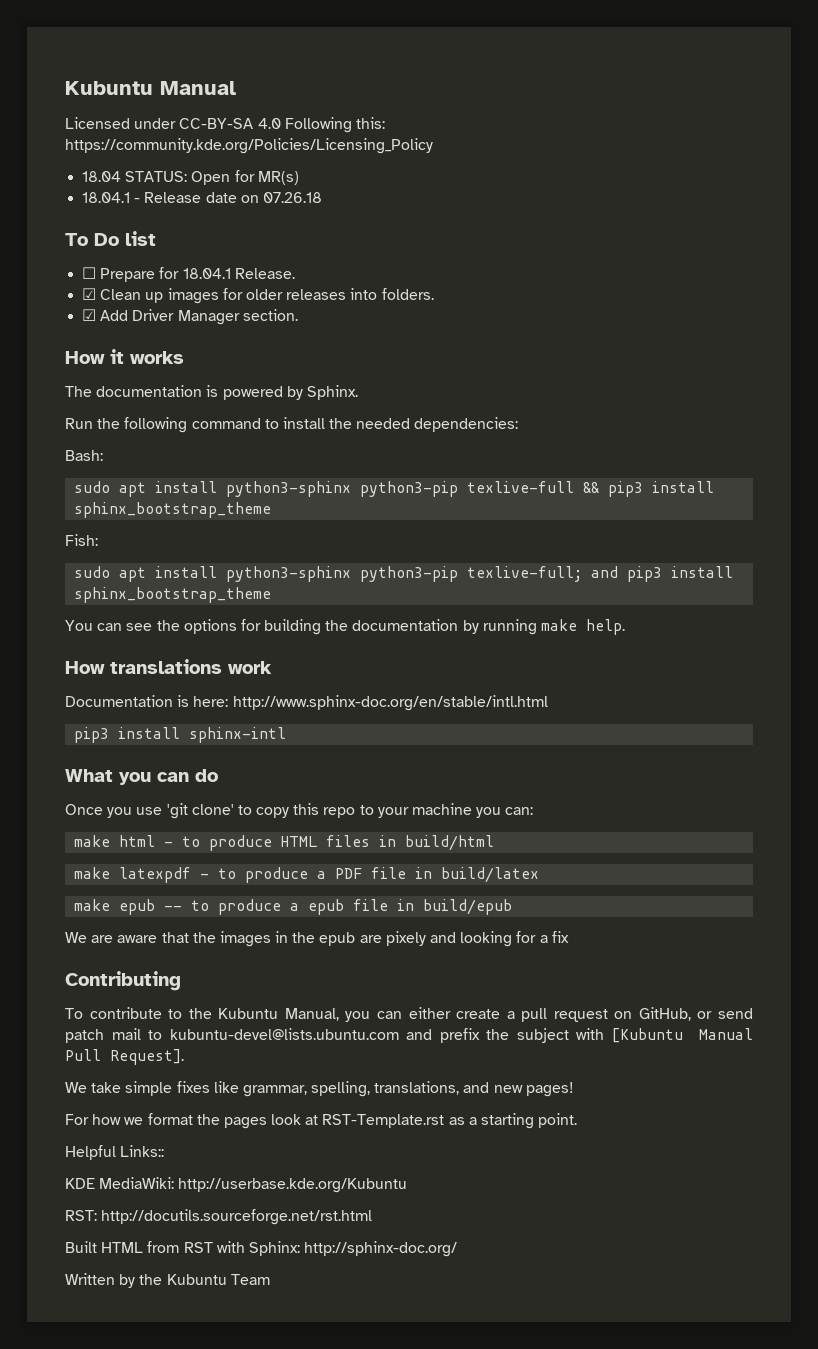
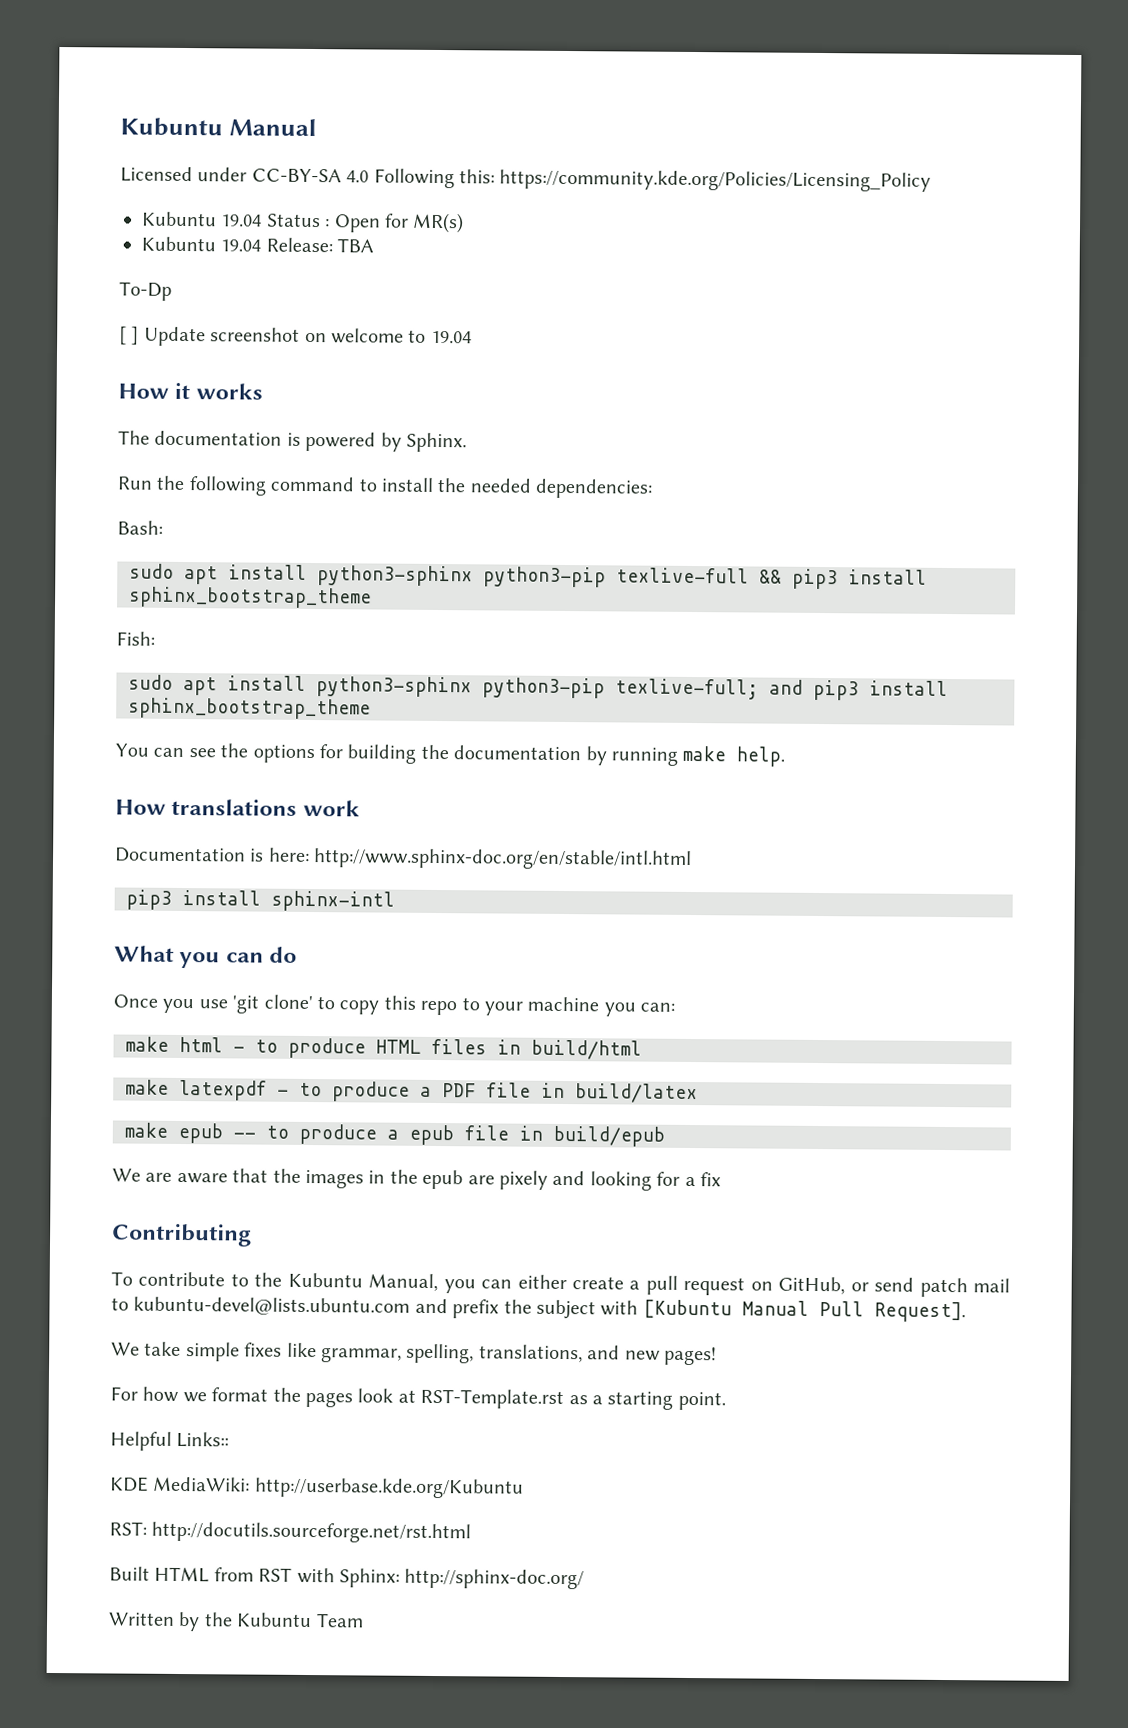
- 18.04 STATUS: Open for MR(s)
+ Kubuntu 19.04 Status : Open for MR(s)
- 18.04.1 - Release date on 07.26.18
- To Do list
- ☐ Prepare for 18.04.1 Release.
- ☑ Clean up images for older releases into folders.
- ☑ Add Driver Manager section.
+ Kubuntu 19.04 Release: TBA
+ To-Dp
+ [ ] Update screenshot on welcome to 19.04

